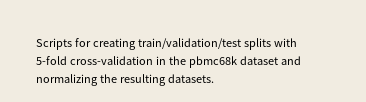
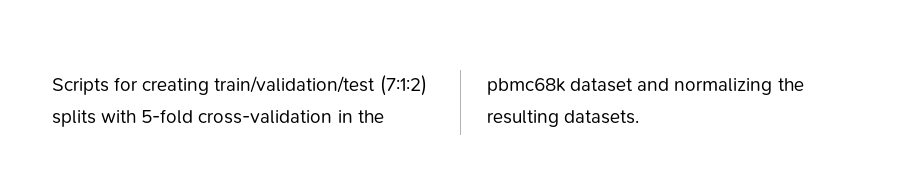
- Scripts for creating train/validation/test splits with 5-fold cross-validation in the pbmc68k dataset and normalizing the resulting datasets.
+ Scripts for creating train/validation/test (7:1:2) splits with 5-fold cross-validation in the pbmc68k dataset and normalizing the resulting datasets.

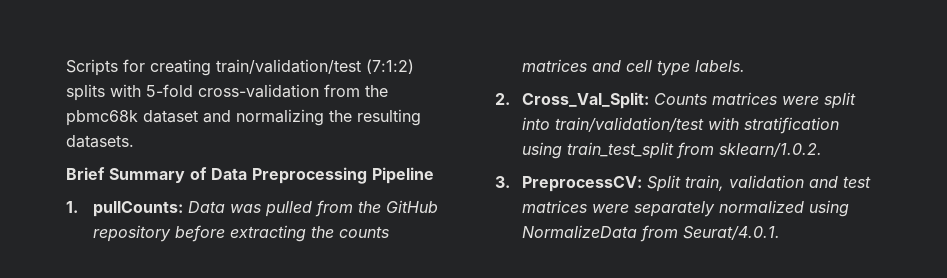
- Scripts for creating train/validation/test (7:1:2) splits with 5-fold cross-validation in the pbmc68k dataset and normalizing the resulting datasets.
+ Scripts for creating train/validation/test (7:1:2) splits with 5-fold cross-validation from the pbmc68k dataset and normalizing the resulting datasets.
+ Brief Summary of Data Preprocessing Pipeline
+ 1. pullCounts: Data was pulled from the GitHub repository before extracting the counts matrices and cell type labels.
+ 2. Cross_Val_Split: Counts matrices were split into train/validation/test with stratification using train_test_split from sklearn/1.0.2.
+ 3. PreprocessCV: Split train, validation and test matrices were separately normalized using NormalizeData from Seurat/4.0.1.

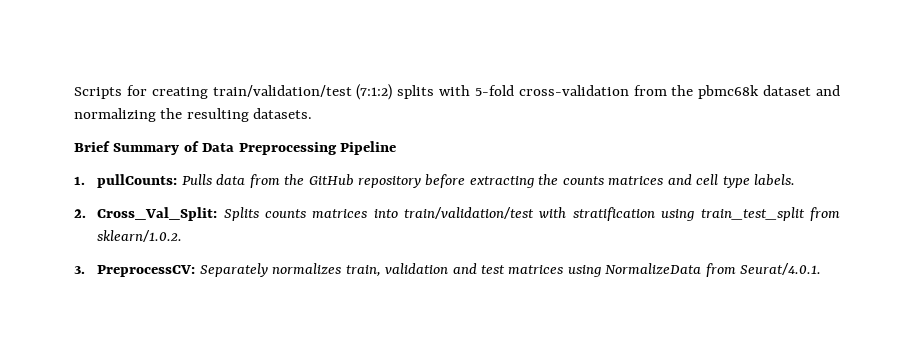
- 1. pullCounts: Data was pulled from the GitHub repository before extracting the counts matrices and cell type labels.
+ 1. pullCounts: Pulls data from the GitHub repository before extracting the counts matrices and cell type labels.
- 2. Cross_Val_Split: Counts matrices were split into train/validation/test with stratification using train_test_split from sklearn/1.0.2.
+ 2. Cross_Val_Split: Splits counts matrices into train/validation/test with stratification using train_test_split from sklearn/1.0.2.
- 3. PreprocessCV: Split train, validation and test matrices were separately normalized using NormalizeData from Seurat/4.0.1.
+ 3. PreprocessCV: Separately normalizes train, validation and test matrices using NormalizeData from Seurat/4.0.1.

